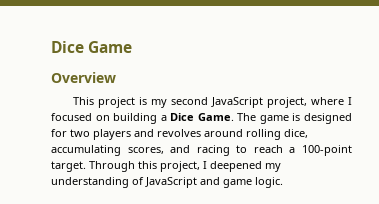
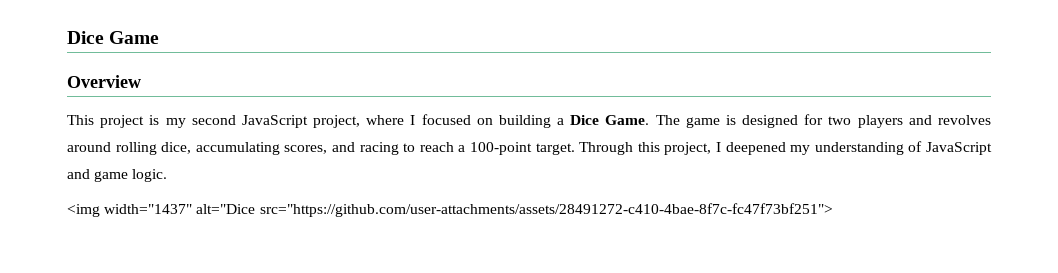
+ <img width="1437" alt="Dice src="https://github.com/user-attachments/assets/28491272-c410-4bae-8f7c-fc47f73bf251">

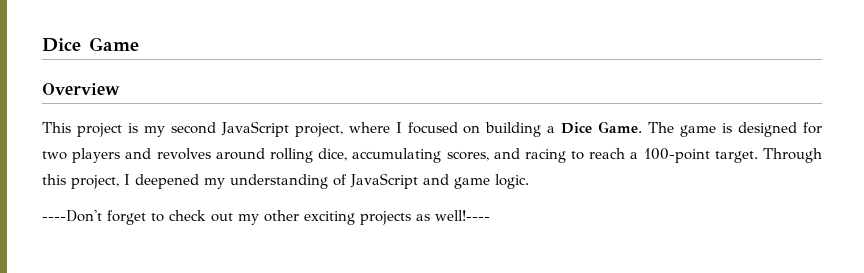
- <img width="1437" alt="Dice src="https://github.com/user-attachments/assets/28491272-c410-4bae-8f7c-fc47f73bf251">
+ ----Don't forget to check out my other exciting projects as well!----

